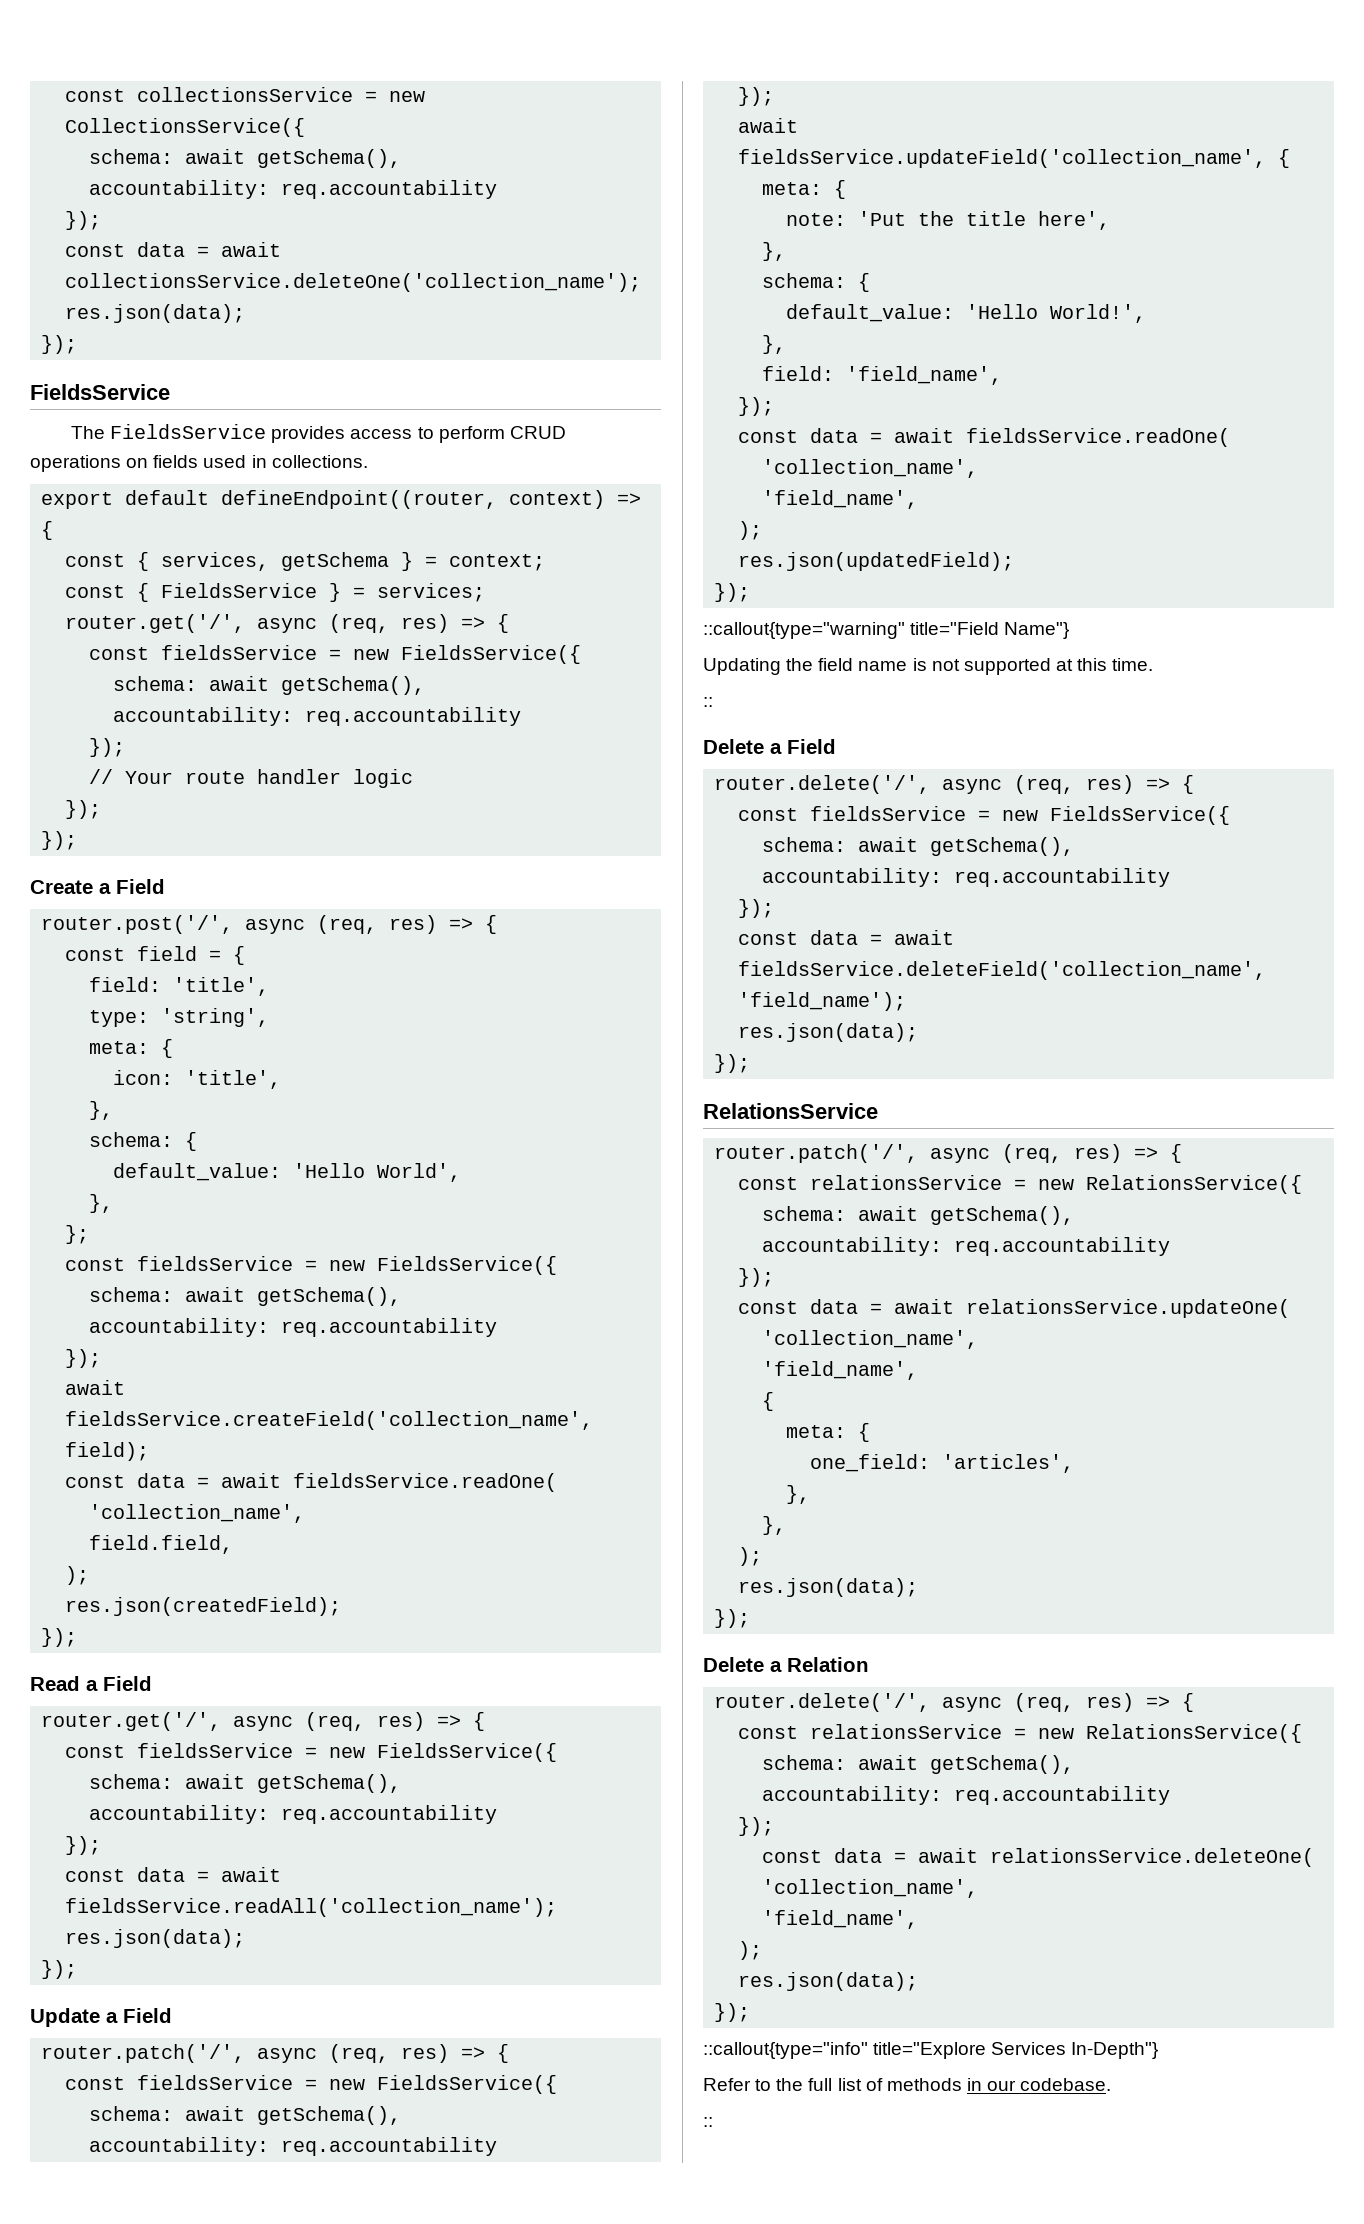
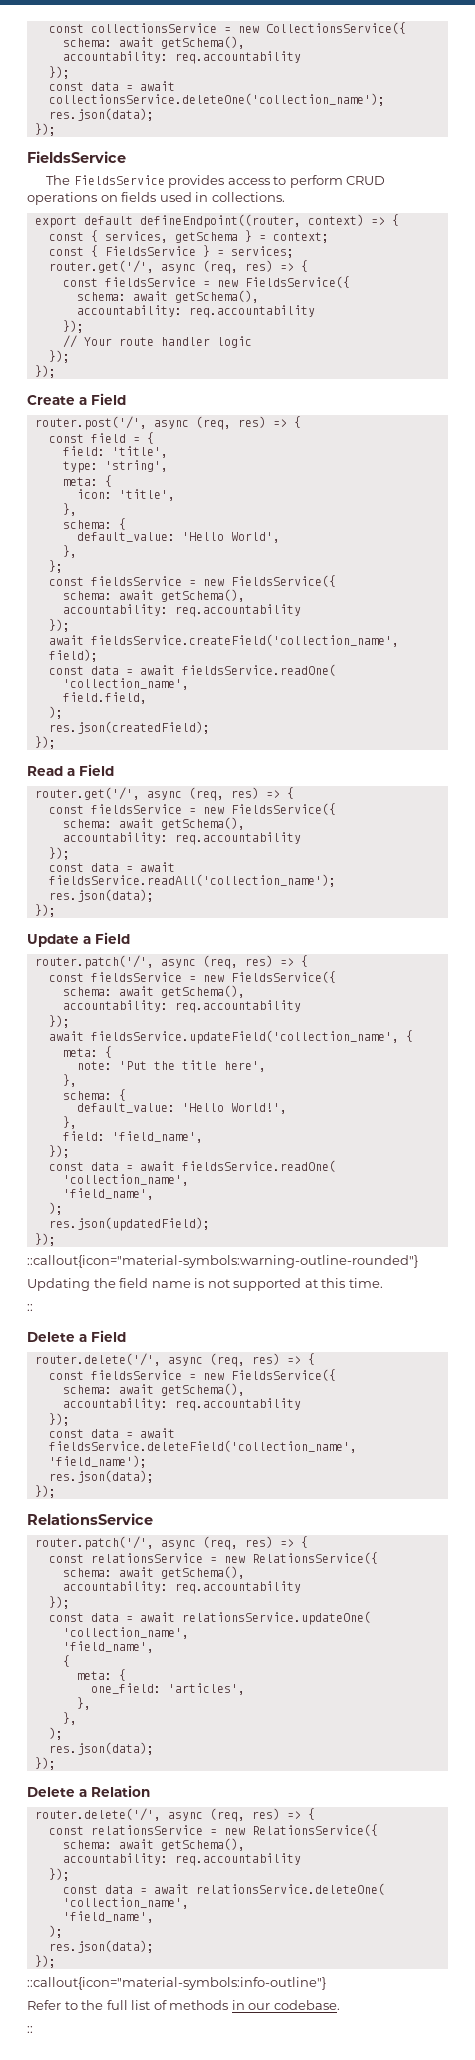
- ::callout{type="warning" title="Field Name"}
+ ::callout{icon="material-symbols:warning-outline-rounded"}
- ::callout{type="info" title="Explore Services In-Depth"}
+ ::callout{icon="material-symbols:info-outline"}

